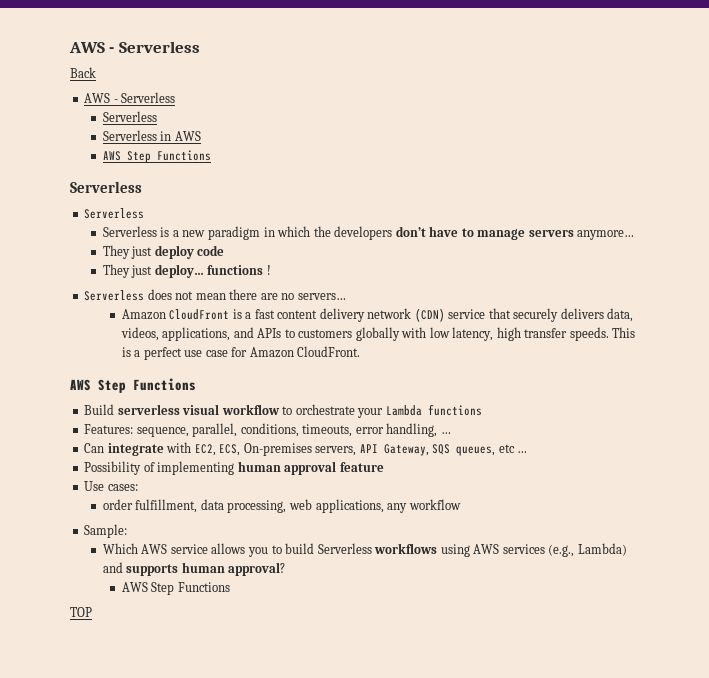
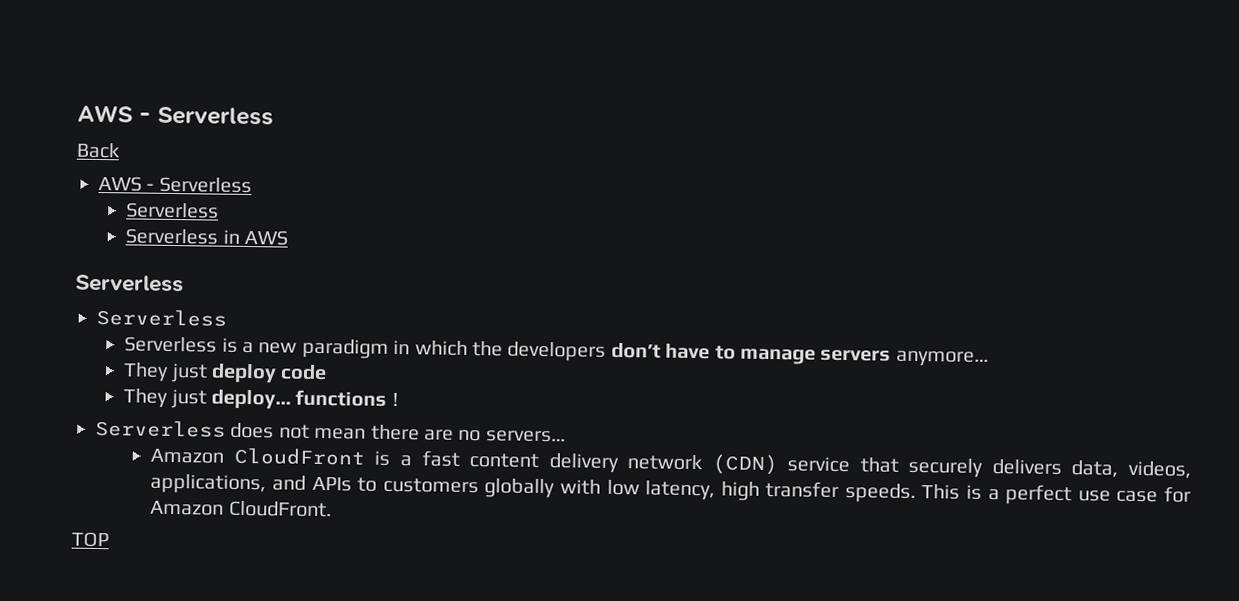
  Serverless in AWS
- AWS Step Functions
  This is a perfect use case for Amazon CloudFront.
- AWS Step Functions
- Build serverless visual workflow to orchestrate your Lambda functions
- Features: sequence, parallel, conditions, timeouts, error handling, …
- Can integrate with EC2, ECS, On-premises servers, API Gateway, SQS queues, etc …
- Possibility of implementing human approval feature
- Use cases:
- order fulfillment, data processing, web applications, any workflow
- Sample:
- Which AWS service allows you to build Serverless workflows using AWS services (e.g., Lambda) and supports human approval?
- AWS Step Functions

